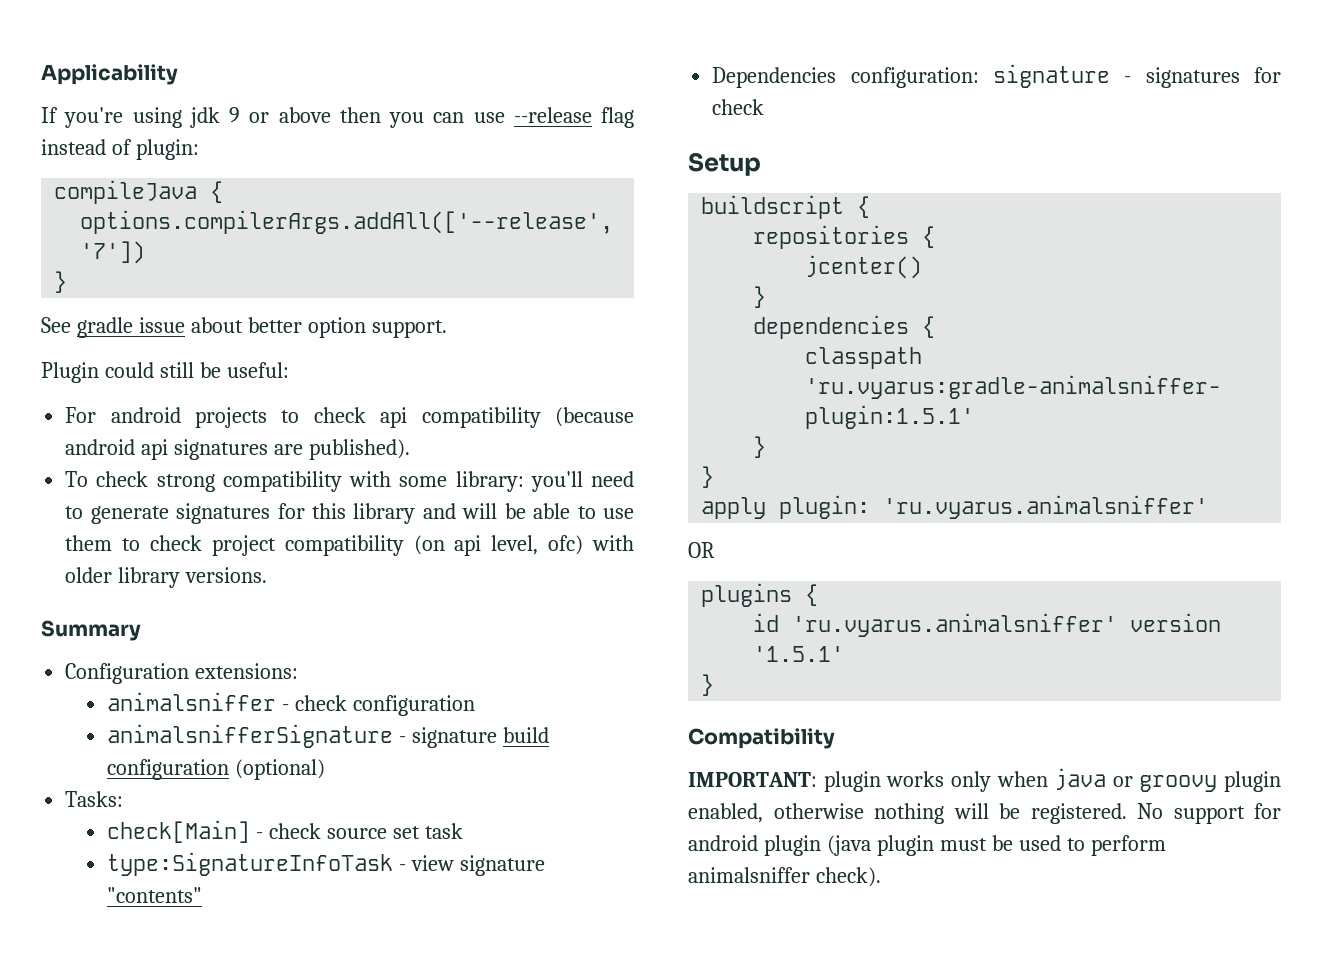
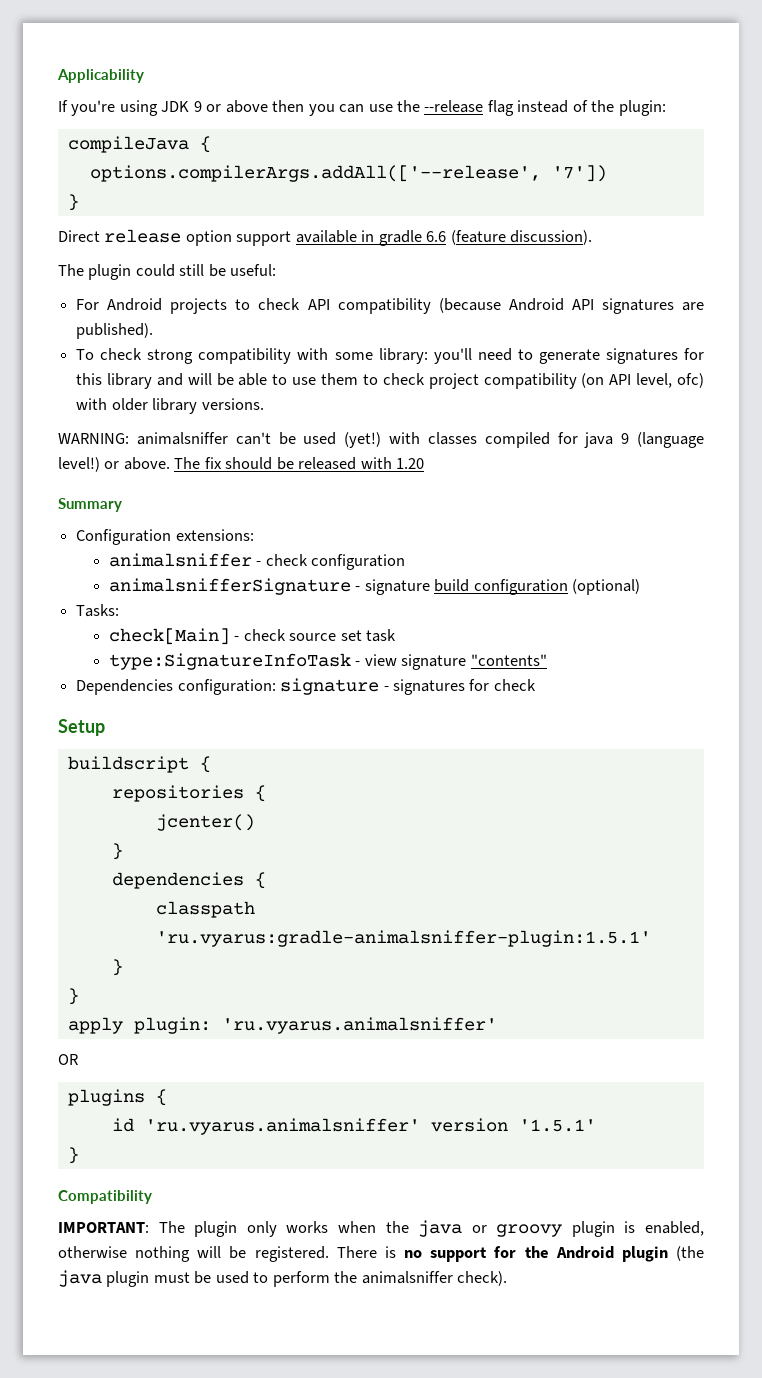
- If you're using jdk 9 or above then you can use --release flag instead of plugin:
+ If you're using JDK 9 or above then you can use the --release flag instead of the plugin:
- See gradle issue about better option support.
- Plugin could still be useful:
+ Direct release option support available in gradle 6.6 (feature discussion).
+ The plugin could still be useful:
- For android projects to check api compatibility (because android api signatures are published).
+ For Android projects to check API compatibility (because Android API signatures are published).
- To check strong compatibility with some library: you'll need to generate signatures for this library and will be able to use them to check project compatibility (on api level, ofc) with older library versions.
+ To check strong compatibility with some library: you'll need to generate signatures for this library and will be able to use them to check project compatibility (on API level, ofc) with older library versions.
+ WARNING: animalsniffer can't be used (yet!) with classes compiled for java 9 (language level!) or above. The fix should be released with 1.20
- IMPORTANT: plugin works only when java or groovy plugin enabled, otherwise nothing will be registered.
+ IMPORTANT: The plugin only works when the java or groovy plugin is enabled, otherwise nothing will be registered.
- No support for android plugin (java plugin must be used to perform animalsniffer check).
+ There is no support for the Android plugin (the java plugin must be used to perform the animalsniffer check).

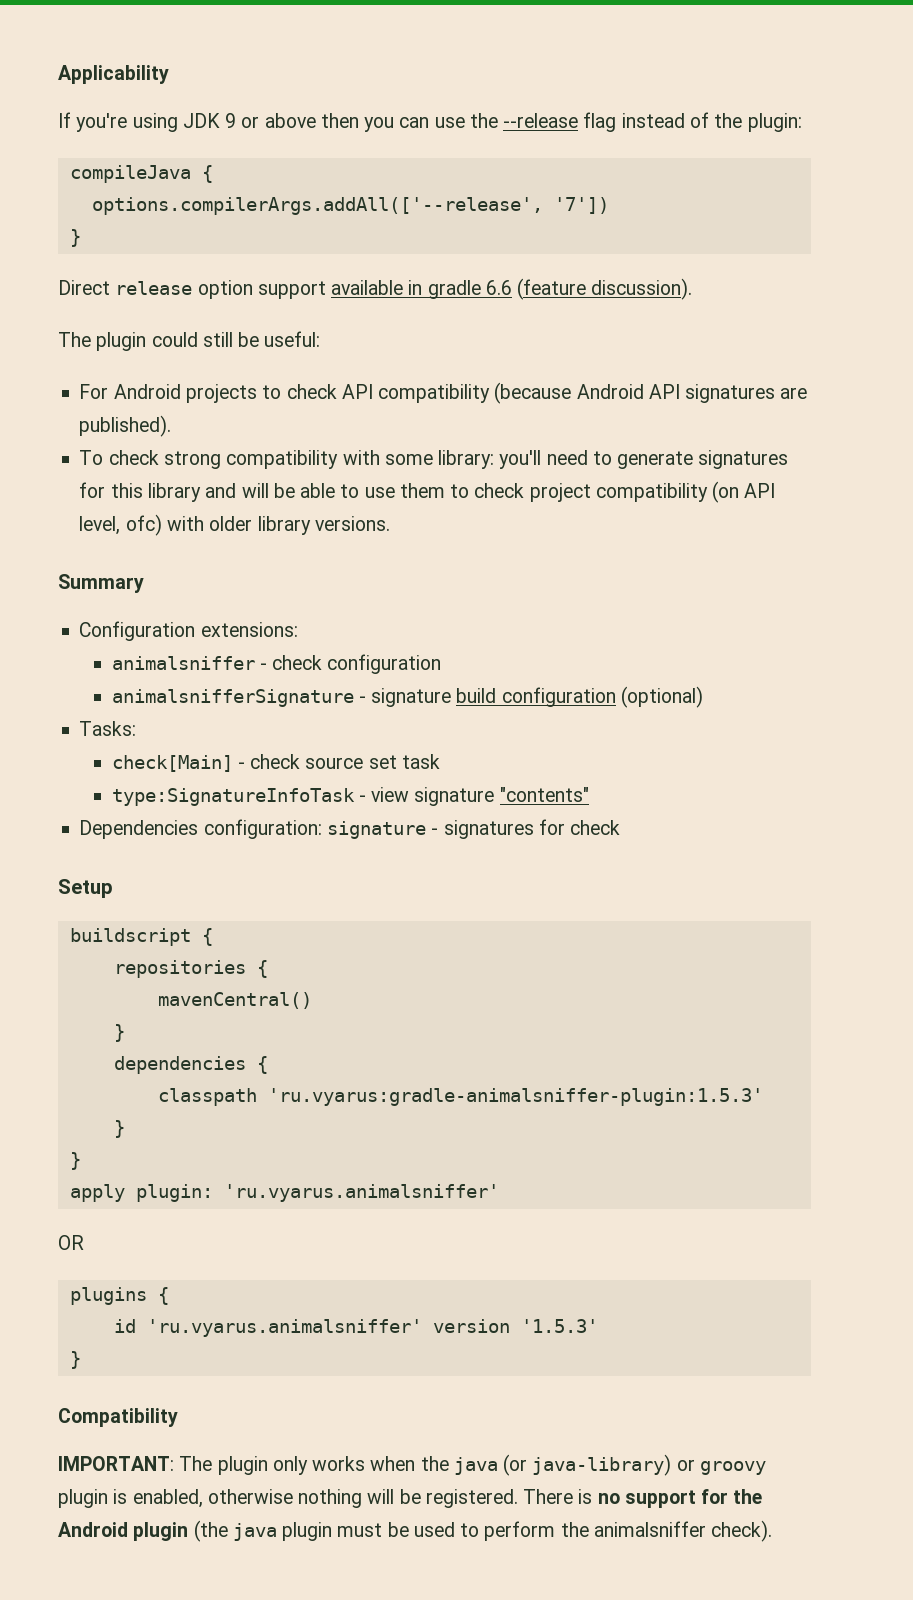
- WARNING: animalsniffer can't be used (yet!) with classes compiled for java 9 (language level!) or above. The fix should be released with 1.20
- jcenter()
+ mavenCentral()
- classpath 'ru.vyarus:gradle-animalsniffer-plugin:1.5.1'
+ classpath 'ru.vyarus:gradle-animalsniffer-plugin:1.5.3'
- id 'ru.vyarus.animalsniffer' version '1.5.1'
+ id 'ru.vyarus.animalsniffer' version '1.5.3'
- IMPORTANT: The plugin only works when the java or groovy plugin is enabled, otherwise nothing will be registered.
+ IMPORTANT: The plugin only works when the java (or java-library) or groovy plugin is enabled, otherwise nothing will be registered.

